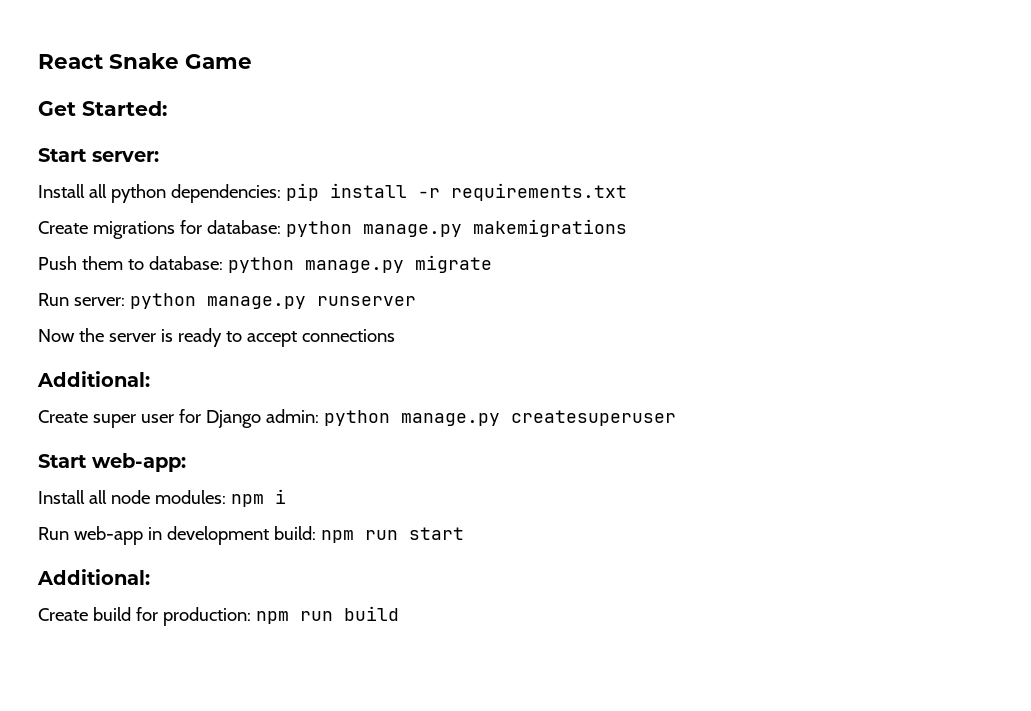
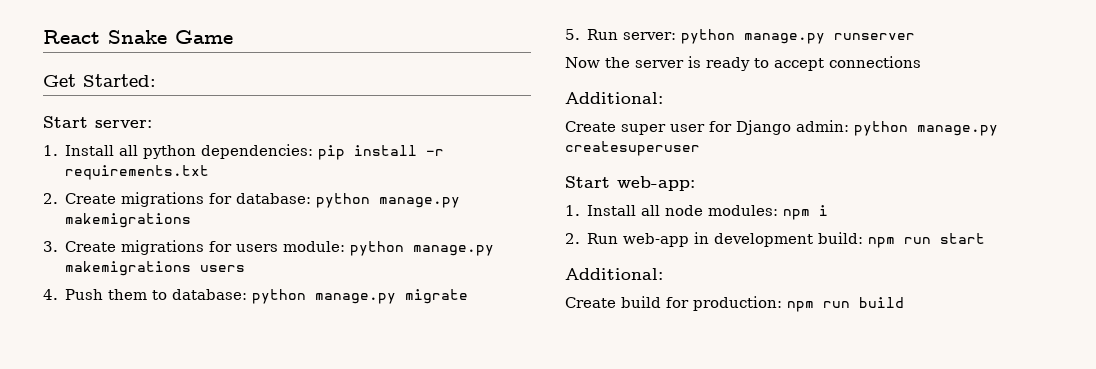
- Install all python dependencies: pip install -r requirements.txt
+ 1. Install all python dependencies: pip install -r requirements.txt
- Create migrations for database: python manage.py makemigrations
+ 2. Create migrations for database: python manage.py makemigrations
- Push them to database: python manage.py migrate
+ 3. Create migrations for users module: python manage.py makemigrations users
+ 4. Push them to database: python manage.py migrate
- Run server: python manage.py runserver
+ 5. Run server: python manage.py runserver
- Install all node modules: npm i
+ 1. Install all node modules: npm i
- Run web-app in development build: npm run start
+ 2. Run web-app in development build: npm run start

